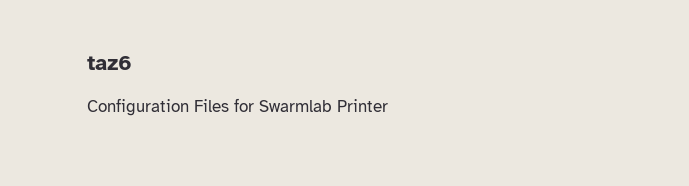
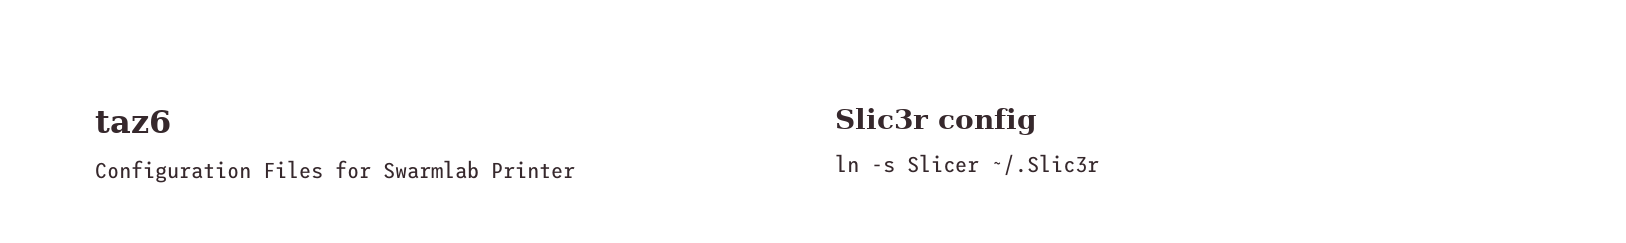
+ Slic3r config
+ ln -s Slicer ~/.Slic3r

